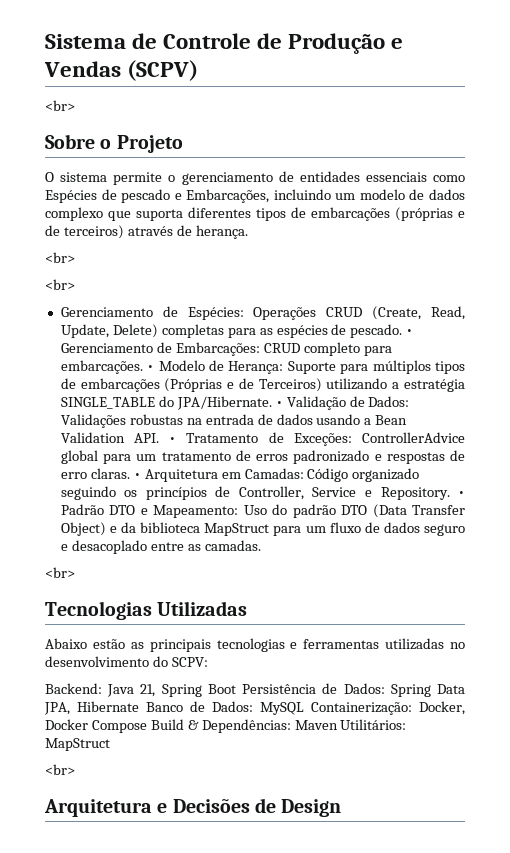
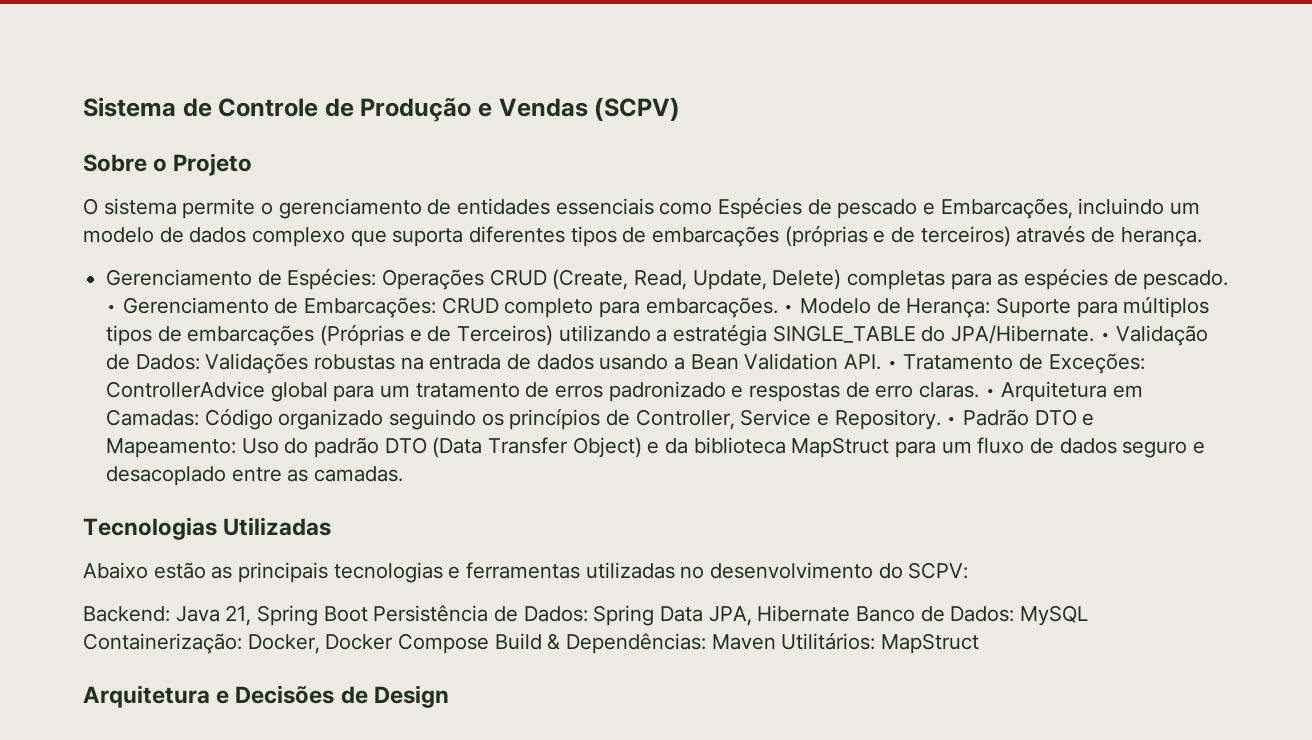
  Sistema de Controle de Produção e Vendas (SCPV)
- <br>
  O sistema permite o gerenciamento de entidades essenciais como Espécies de pescado e Embarcações, incluindo um modelo de dados complexo que suporta diferentes tipos de embarcações (próprias e de terceiros) através de herança.
- <br>
- <br>
  • Padrão DTO e Mapeamento: Uso do padrão DTO (Data Transfer Object) e da biblioteca MapStruct para um fluxo de dados seguro e desacoplado entre as camadas.
- <br>
  Backend: Java 21, Spring Boot Persistência de Dados: Spring Data JPA, Hibernate Banco de Dados: MySQL Containerização: Docker, Docker Compose Build & Dependências: Maven Utilitários: MapStruct
- <br>

